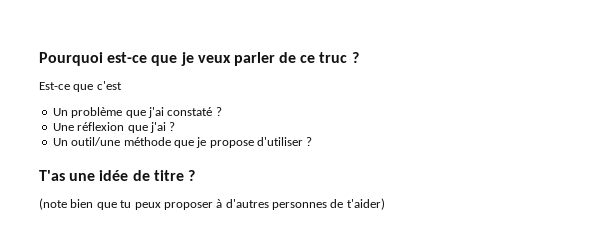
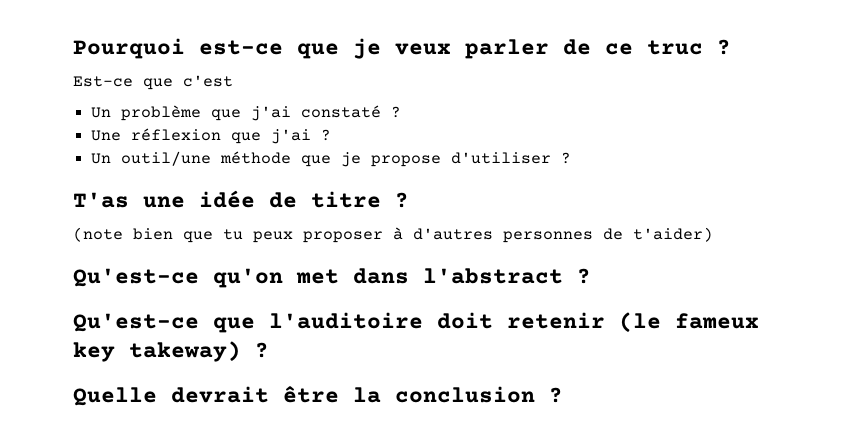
+ Qu'est-ce qu'on met dans l'abstract ?
+ Qu'est-ce que l'auditoire doit retenir (le fameux key takeway) ?
+ Quelle devrait être la conclusion ?

